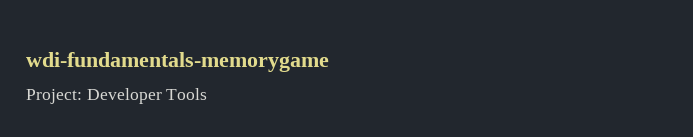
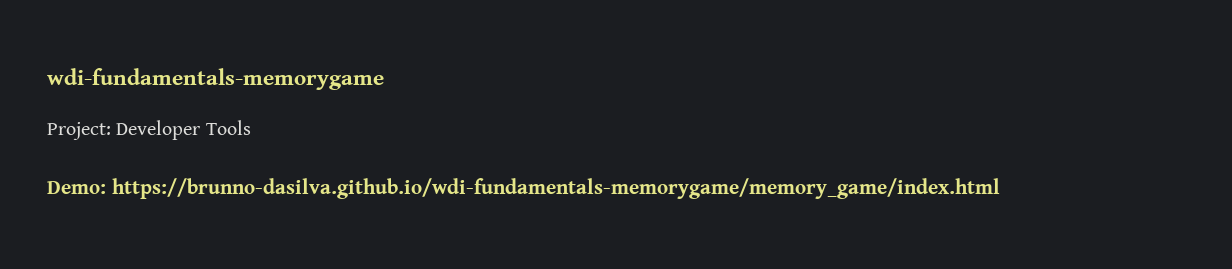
+ Demo: https://brunno-dasilva.github.io/wdi-fundamentals-memorygame/memory_game/index.html

